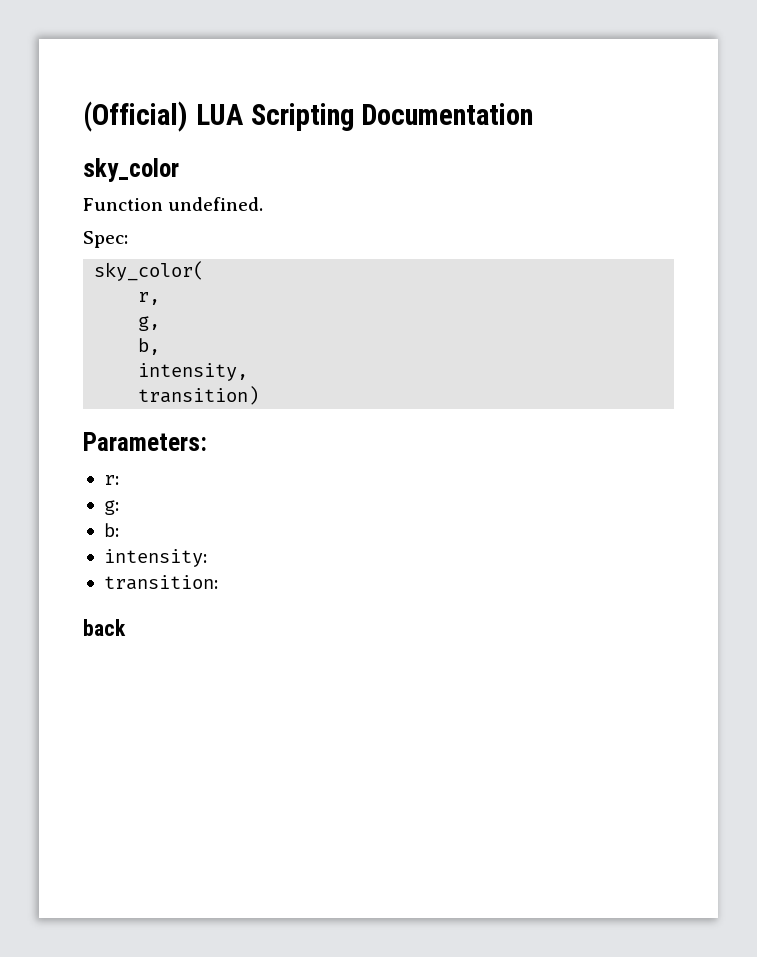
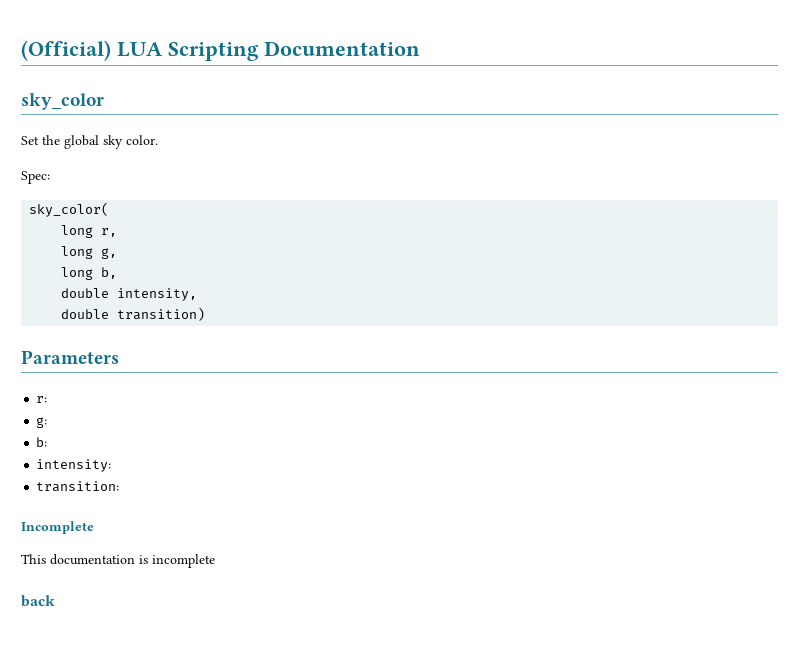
- Function undefined.
+ Set the global sky color.
- r,
+ long r,
- g,
+ long g,
- b,
+ long b,
- intensity,
+ double intensity,
- transition)
+ double transition)
- Parameters:
+ Parameters
+ Incomplete
+ This documentation is incomplete

